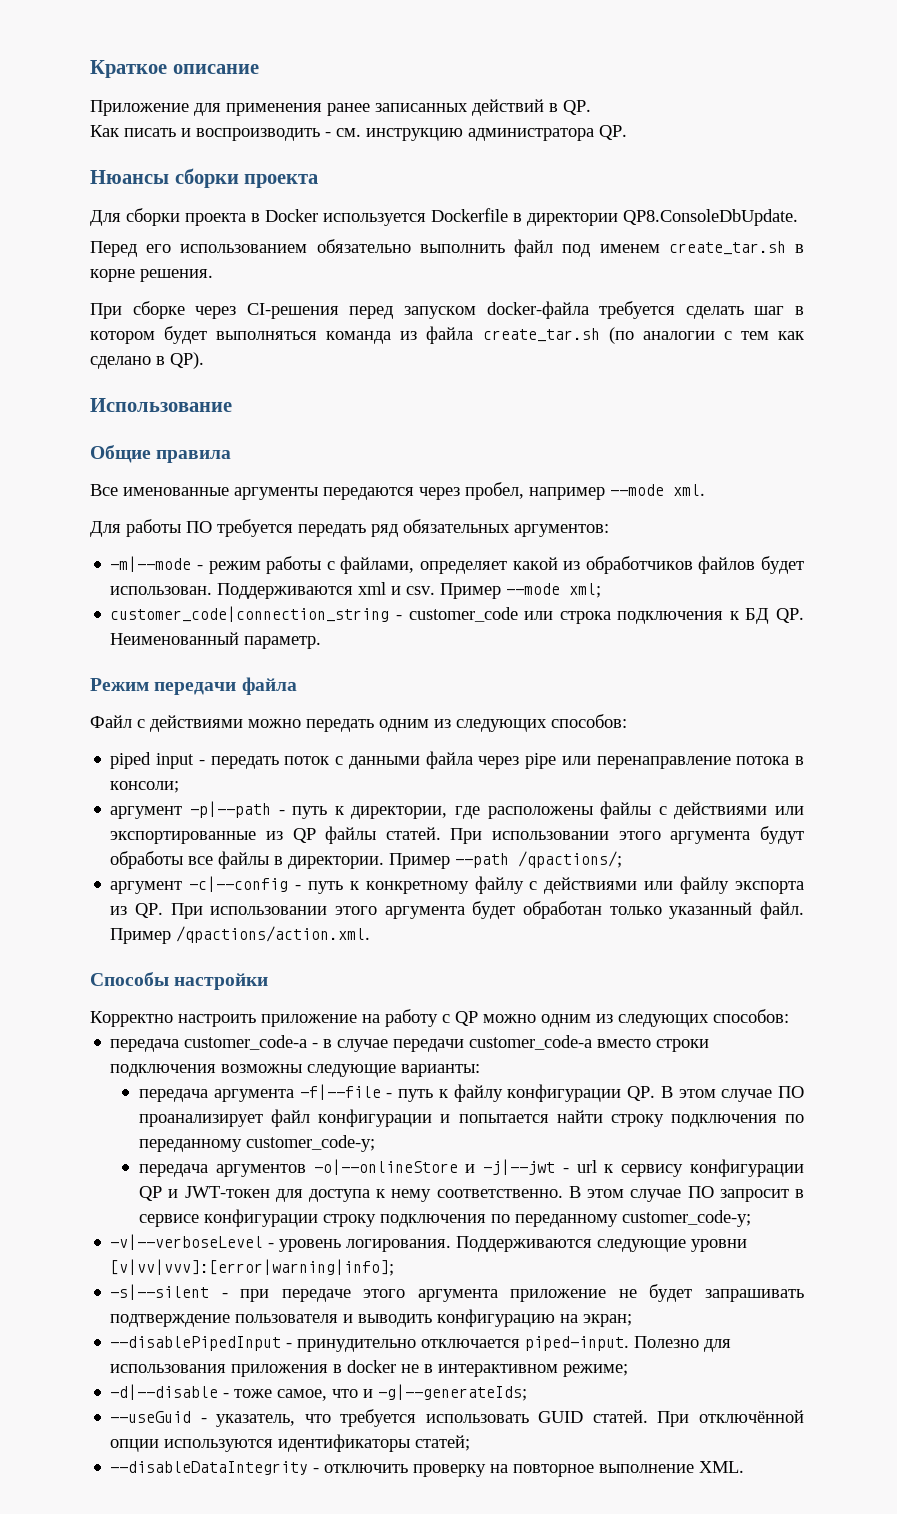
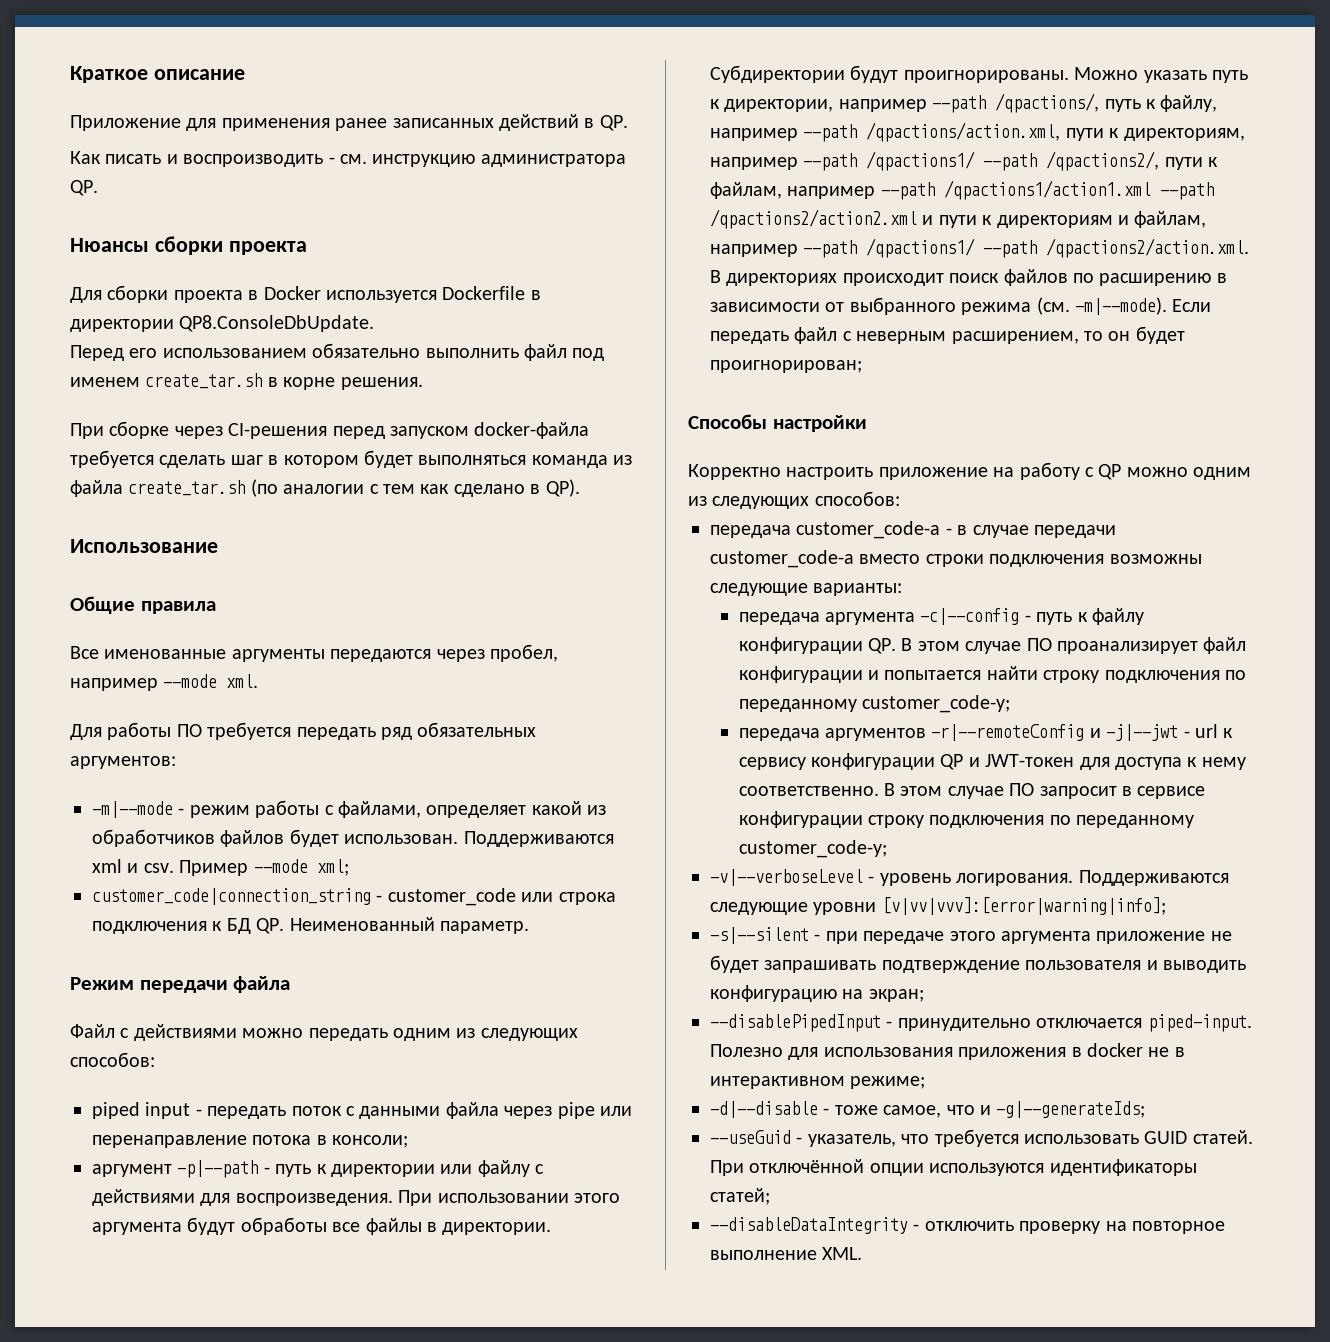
- аргумент -p|--path - путь к директории, где расположены файлы с действиями или экспортированные из QP файлы статей.
+ аргумент -p|--path - путь к директории или файлу с действиями для воспроизведения.
- Пример --path /qpactions/;
- аргумент -c|--config - путь к конкретному файлу с действиями или файлу экспорта из QP. При использовании этого аргумента будет обработан только указанный файл. Пример /qpactions/action.xml.
+ Субдиректории будут проигнорированы. Можно указать путь к директории, например --path /qpactions/, путь к файлу, например --path /qpactions/action.xml, пути к директориям, например --path /qpactions1/ --path /qpactions2/, пути к файлам, например --path /qpactions1/action1.xml --path /qpactions2/action2.xml и пути к директориям и файлам, например --path /qpactions1/ --path /qpactions2/action.xml. В директориях происходит поиск файлов по расширению в зависимости от выбранного режима (см. -m|--mode). Если передать файл с неверным расширением, то он будет проигнорирован;
- передача аргумента -f|--file - путь к файлу конфигурации QP. В этом случае ПО проанализирует файл конфигурации и попытается найти строку подключения по переданному customer_code-у;
+ передача аргумента -c|--config - путь к файлу конфигурации QP. В этом случае ПО проанализирует файл конфигурации и попытается найти строку подключения по переданному customer_code-у;
- передача аргументов -o|--onlineStore и -j|--jwt - url к сервису конфигурации QP и JWT-токен для доступа к нему соответственно.
+ передача аргументов -r|--remoteConfig и -j|--jwt - url к сервису конфигурации QP и JWT-токен для доступа к нему соответственно.

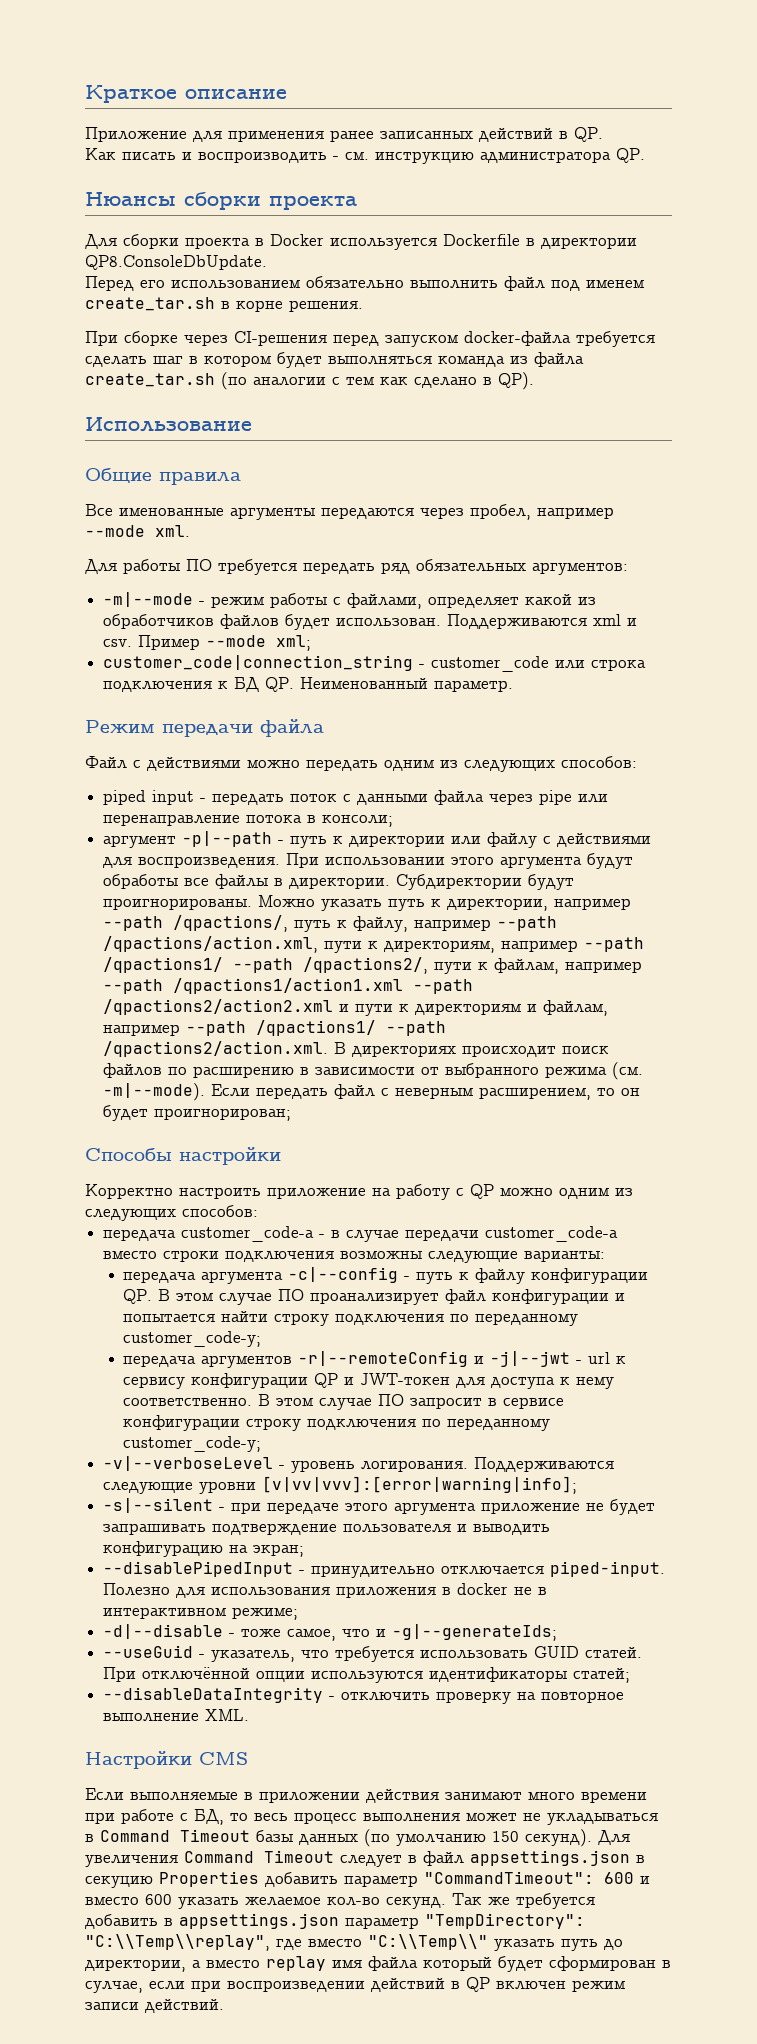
+ Настройки CMS
+ Если выполняемые в приложении действия занимают много времени при работе с БД, то весь процесс выполнения может не укладываться в Command Timeout базы данных (по умолчанию 150 секунд). Для увеличения Command Timeout следует в файл appsettings.json в секуцию Properties добавить параметр "CommandTimeout": 600 и вместо 600 указать желаемое кол-во секунд. Так же требуется добавить в appsettings.json параметр "TempDirectory": "C:\\Temp\\replay", где вместо "C:\\Temp\\" указать путь до директории, а вместо replay имя файла который будет сформирован в сулчае, если при воспроизведении действий в QP включен режим записи действий.

